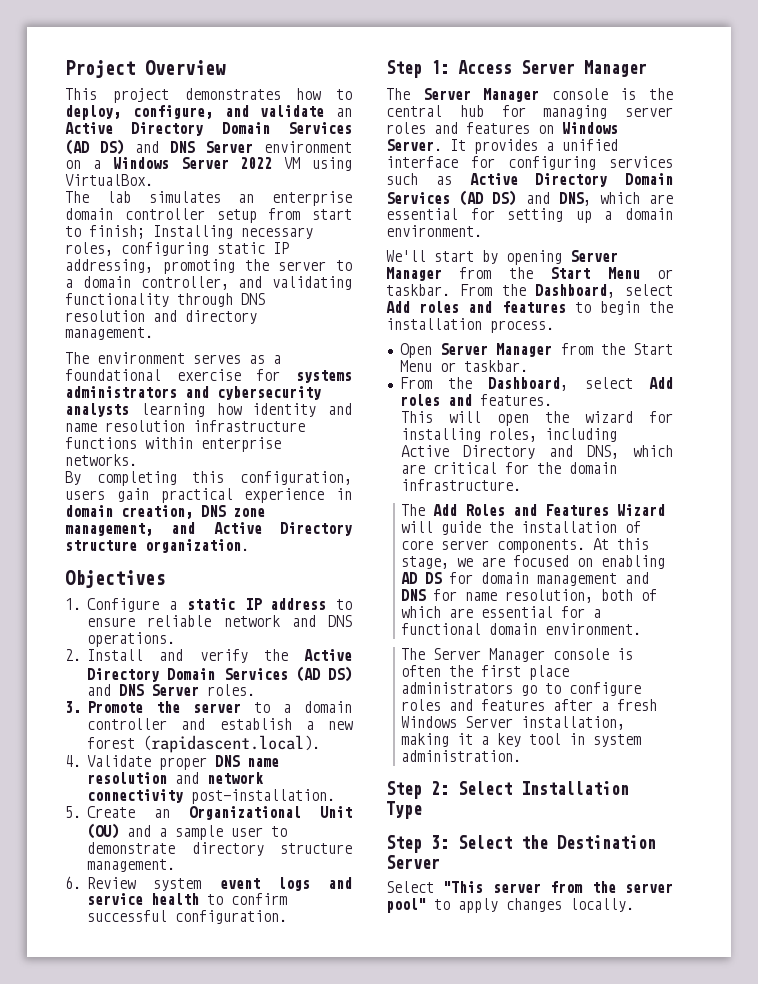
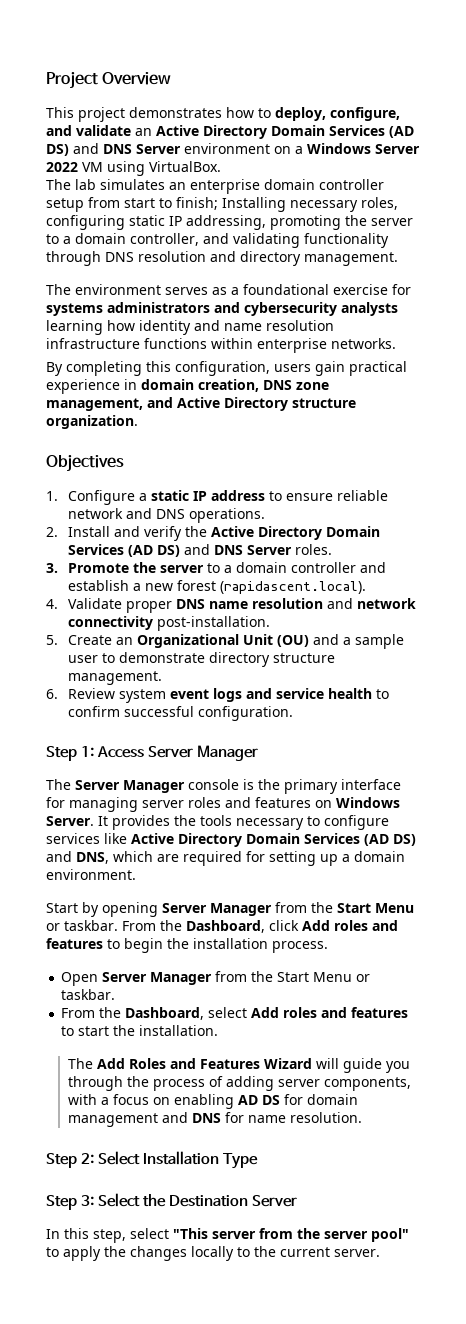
- The Server Manager console is the central hub for managing server roles and features on Windows Server.
+ The Server Manager console is the primary interface for managing server roles and features on Windows Server.
- It provides a unified interface for configuring services such as Active Directory Domain Services (AD DS) and DNS, which are essential for setting up a domain environment.
+ It provides the tools necessary to configure services like Active Directory Domain Services (AD DS) and DNS, which are required for setting up a domain environment.
- We'll start by opening Server Manager from the Start Menu or taskbar.
+ Start by opening Server Manager from the Start Menu or taskbar.
- From the Dashboard, select Add roles and features to begin the installation process.
+ From the Dashboard, click Add roles and features to begin the installation process.
- From the Dashboard, select Add roles and features.
- This will open the wizard for installing roles, including Active Directory and DNS, which are critical for the domain infrastructure.
+ From the Dashboard, select Add roles and features to start the installation.
- The Add Roles and Features Wizard will guide the installation of core server components. At this stage, we are focused on enabling AD DS for domain management and DNS for name resolution, both of which are essential for a functional domain environment.
- The Server Manager console is often the first place administrators go to configure roles and features after a fresh Windows Server installation, making it a key tool in system administration.
+ The Add Roles and Features Wizard will guide you through the process of adding server components, with a focus on enabling AD DS for domain management and DNS for name resolution.
- Select "This server from the server pool" to apply changes locally.
+ In this step, select "This server from the server pool" to apply the changes locally to the current server.

